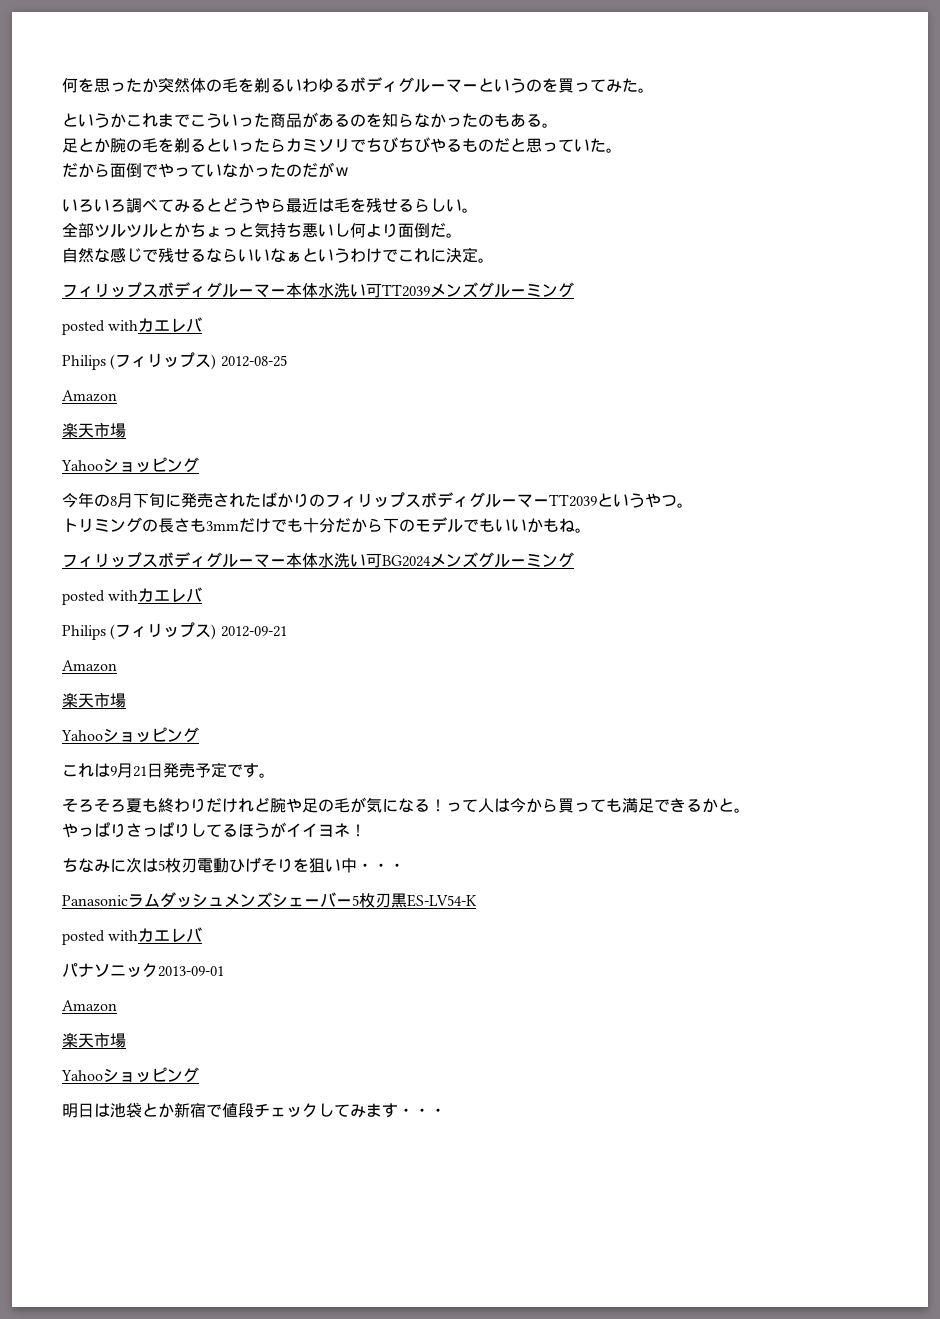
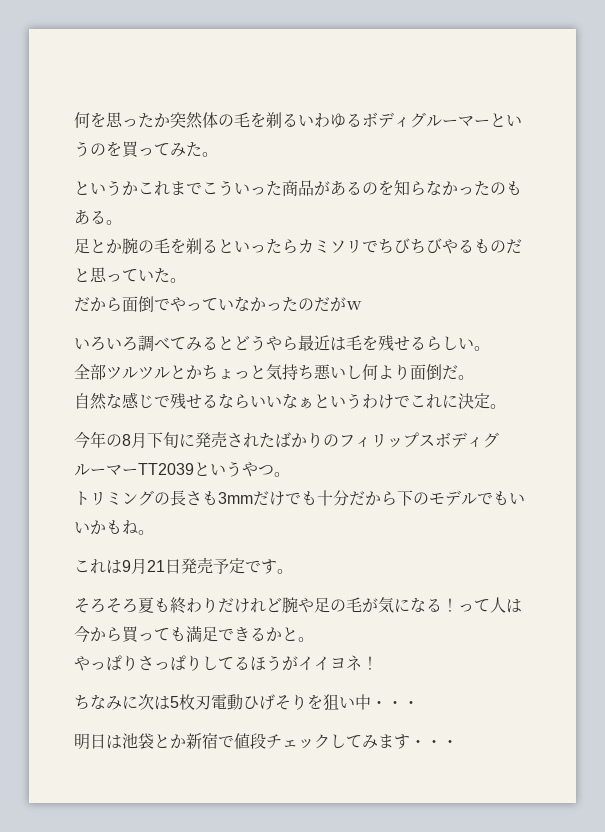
- フィリップスボディグルーマー本体水洗い可TT2039メンズグルーミング
- posted withカエレバ
- Philips (フィリップス) 2012-08-25
- Amazon
- 楽天市場
- Yahooショッピング
- フィリップスボディグルーマー本体水洗い可BG2024メンズグルーミング
- posted withカエレバ
- Philips (フィリップス) 2012-09-21
- Amazon
- 楽天市場
- Yahooショッピング
- Panasonicラムダッシュメンズシェーバー5枚刃黒ES-LV54-K
- posted withカエレバ
- パナソニック2013-09-01
- Amazon
- 楽天市場
- Yahooショッピング

